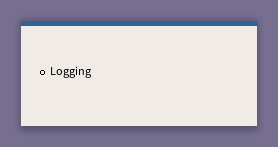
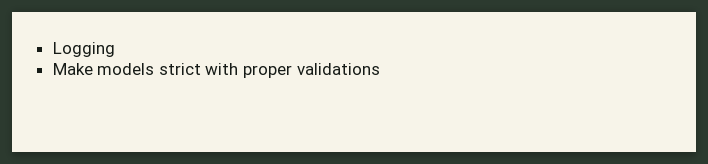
+ Make models strict with proper validations

